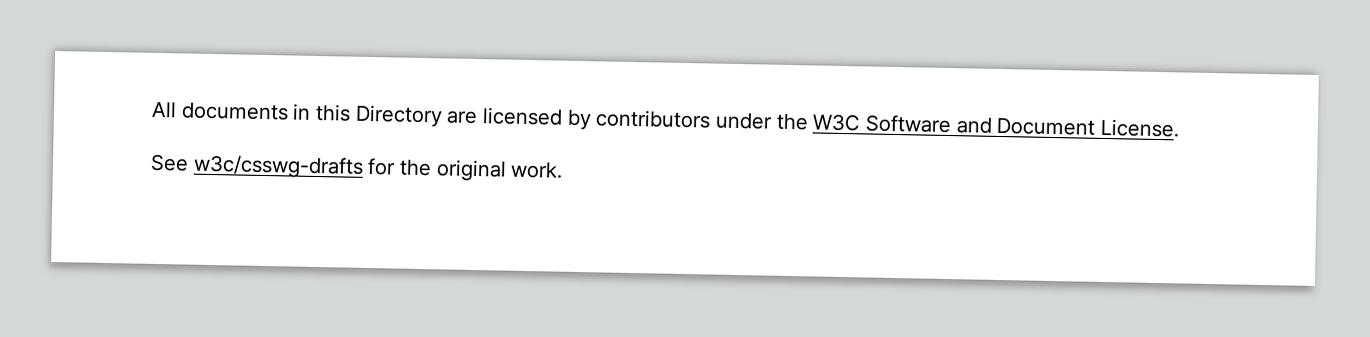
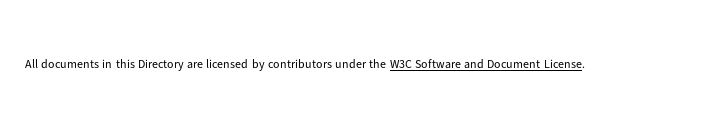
- See w3c/csswg-drafts for the original work.

